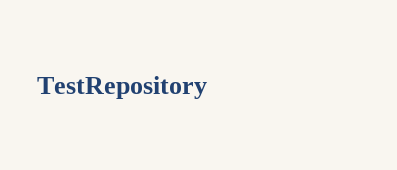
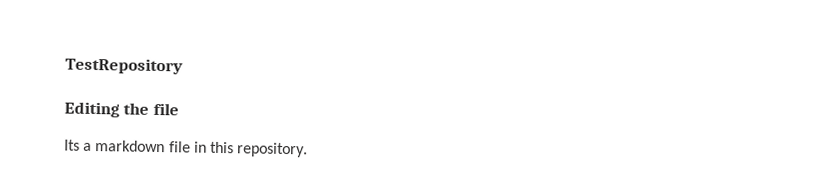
+ Editing the file
+ Its a markdown file in this repository.

